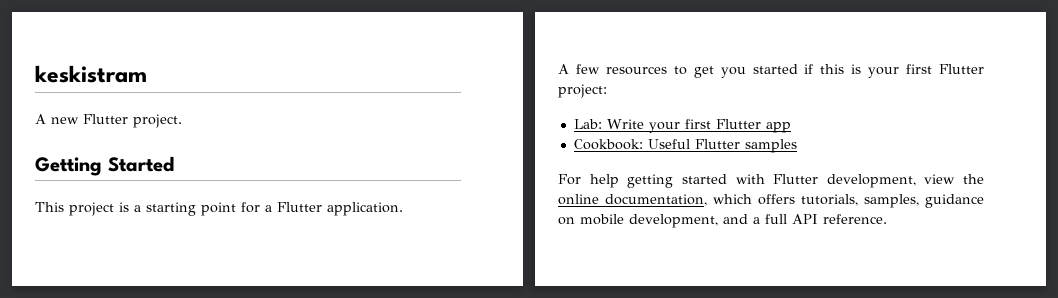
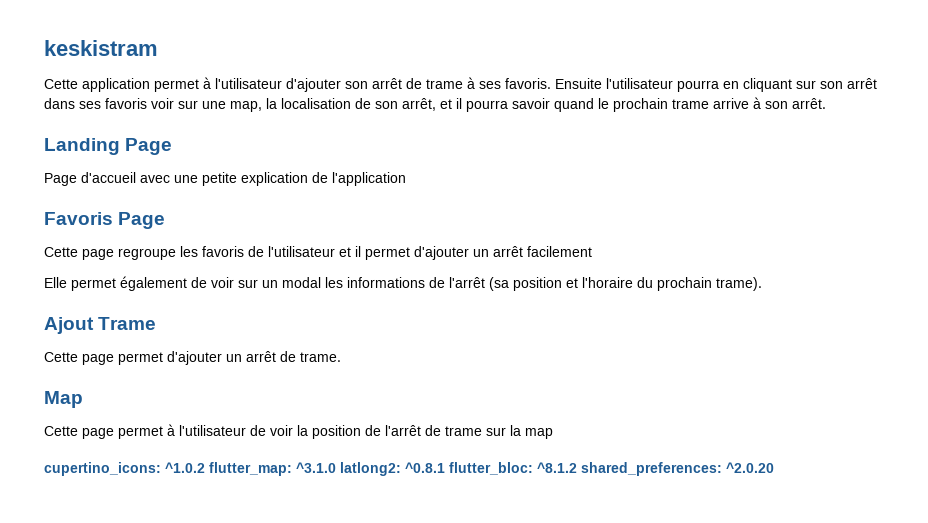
- A new Flutter project.
- Getting Started
- This project is a starting point for a Flutter application.
- A few resources to get you started if this is your first Flutter project:
- Lab: Write your first Flutter app
- Cookbook: Useful Flutter samples
- For help getting started with Flutter development, view the online documentation, which offers tutorials, samples, guidance on mobile development, and a full API reference.
+ Cette application permet à l'utilisateur d'ajouter son arrêt de trame à ses favoris. Ensuite l'utilisateur pourra en cliquant sur son arrêt dans ses favoris voir sur une map, la localisation de son arrêt, et il pourra savoir quand le prochain trame arrive à son arrêt.
+ Landing Page
+ Page d'accueil avec une petite explication de l'application
+ Favoris Page
+ Cette page regroupe les favoris de l'utilisateur et il permet d'ajouter un arrêt facilement
+ Elle permet également de voir sur un modal les informations de l'arrêt (sa position et l'horaire du prochain trame).
+ Ajout Trame
+ Cette page permet d'ajouter un arrêt de trame.
+ Map
+ Cette page permet à l'utilisateur de voir la position de l'arrêt de trame sur la map
+ cupertino_icons: ^1.0.2 flutter_map: ^3.1.0 latlong2: ^0.8.1 flutter_bloc: ^8.1.2 shared_preferences: ^2.0.20

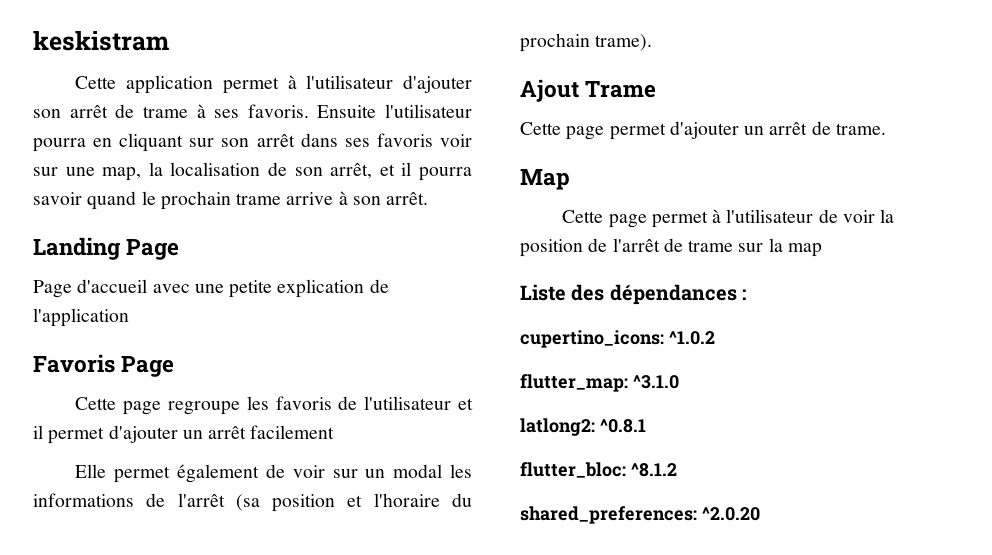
+ Liste des dépendances :
- cupertino_icons: ^1.0.2 flutter_map: ^3.1.0 latlong2: ^0.8.1 flutter_bloc: ^8.1.2 shared_preferences: ^2.0.20
+ cupertino_icons: ^1.0.2
+ flutter_map: ^3.1.0
+ latlong2: ^0.8.1
+ flutter_bloc: ^8.1.2
+ shared_preferences: ^2.0.20

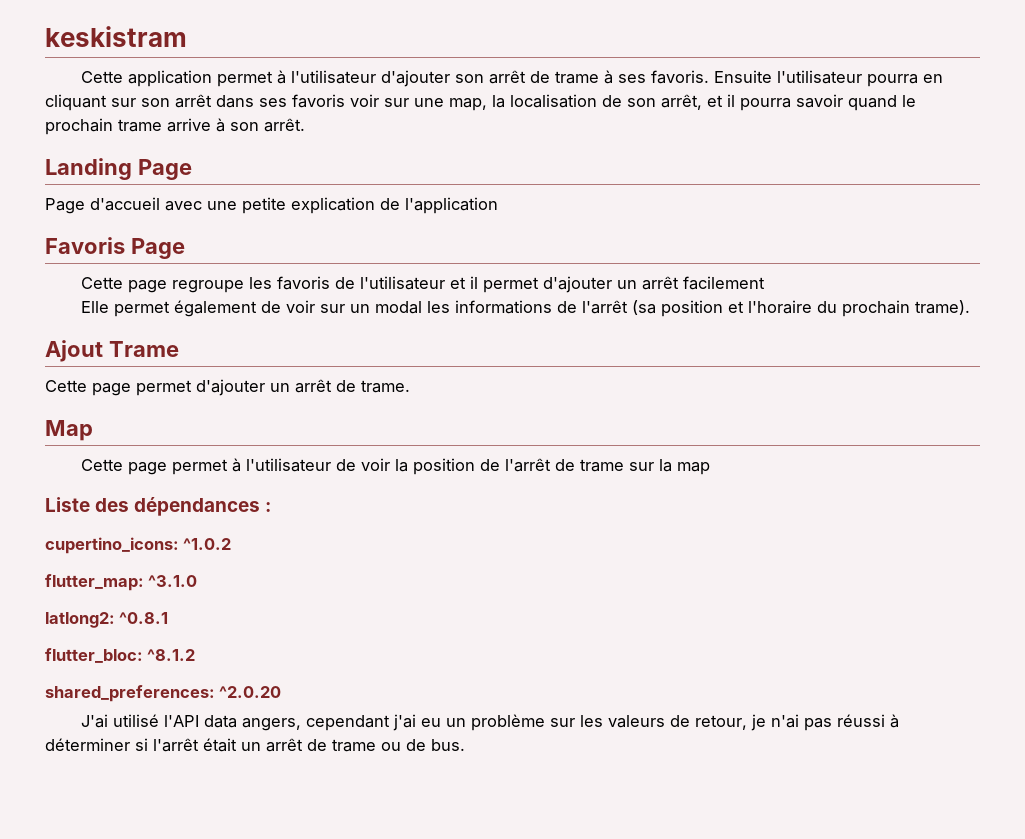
+ J'ai utilisé l'API data angers, cependant j'ai eu un problème sur les valeurs de retour, je n'ai pas réussi à déterminer si l'arrêt était un arrêt de trame ou de bus.

